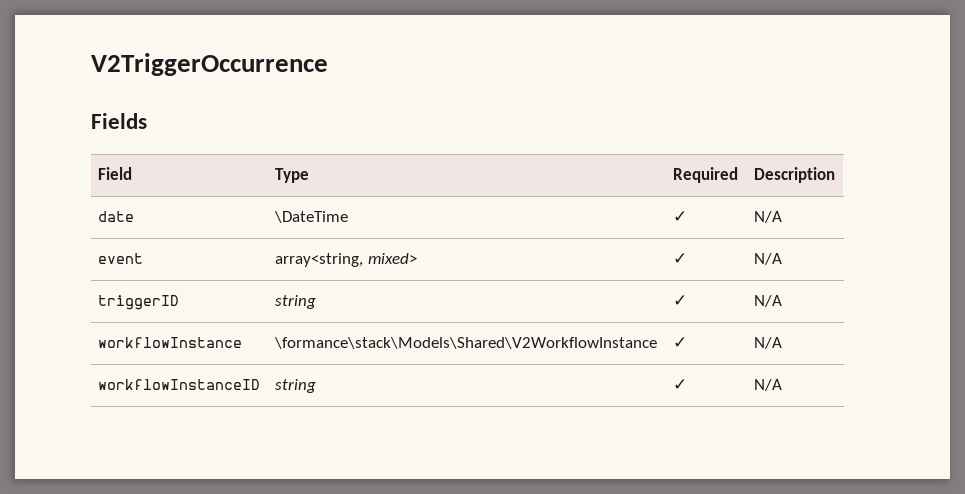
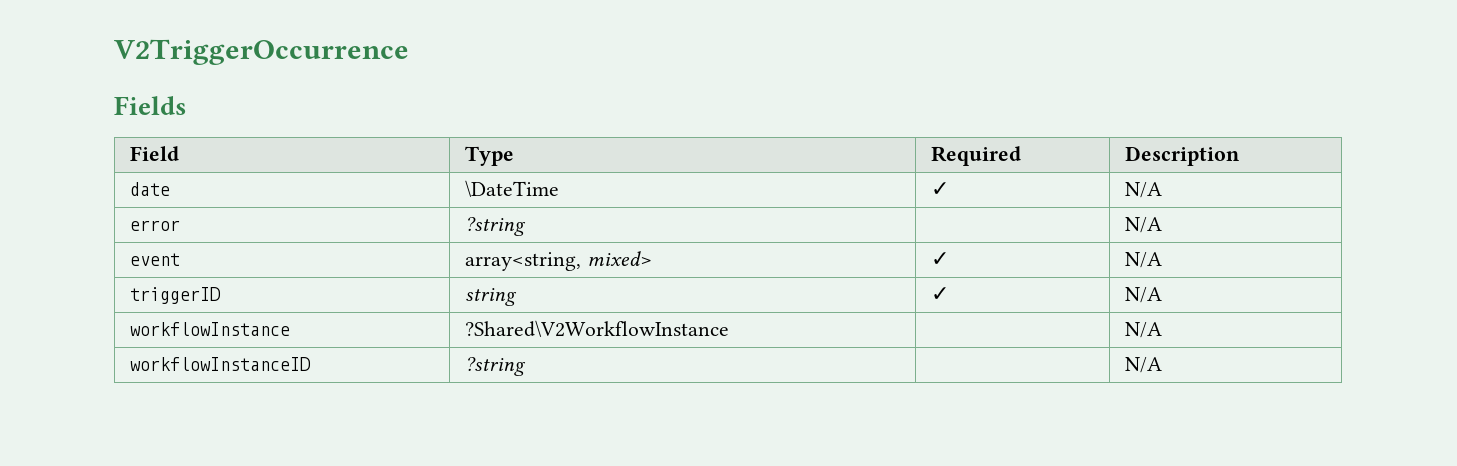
+ error | ?string | | N/A
- workflowInstance | \formance\stack\Models\Shared\V2WorkflowInstance | ✓ | N/A
+ workflowInstance | ?Shared\V2WorkflowInstance | | N/A
- workflowInstanceID | string | ✓ | N/A
+ workflowInstanceID | ?string | | N/A

